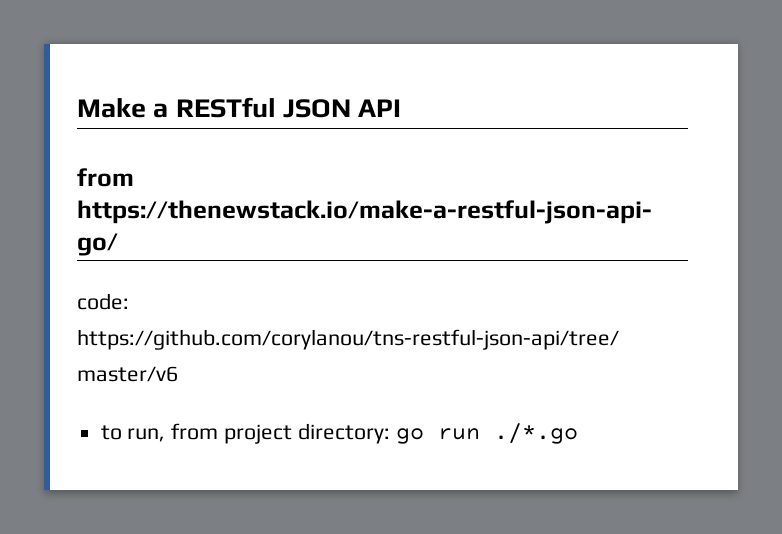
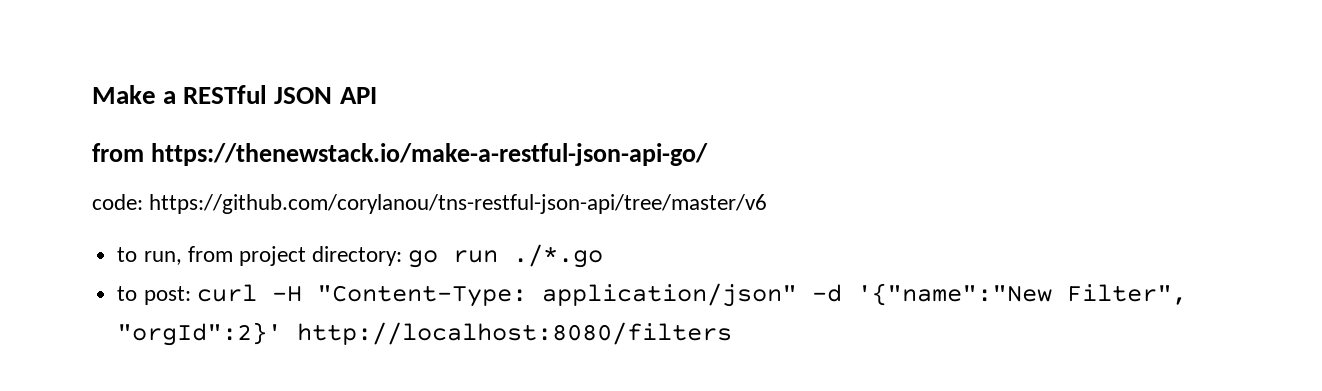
+ to post: curl -H "Content-Type: application/json" -d '{"name":"New Filter", "orgId":2}' http://localhost:8080/filters

